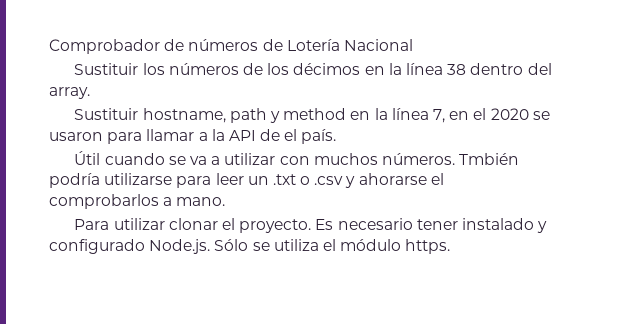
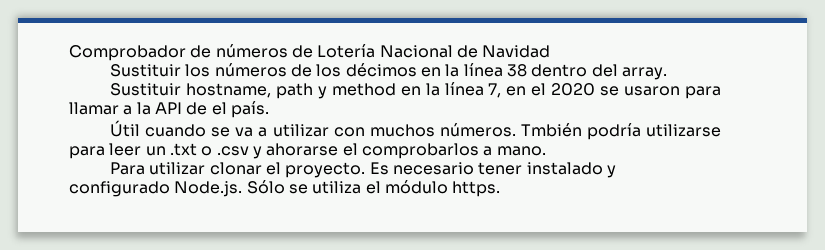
- Comprobador de números de Lotería Nacional
+ Comprobador de números de Lotería Nacional de Navidad

